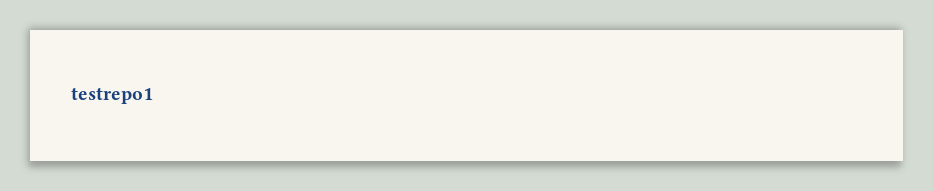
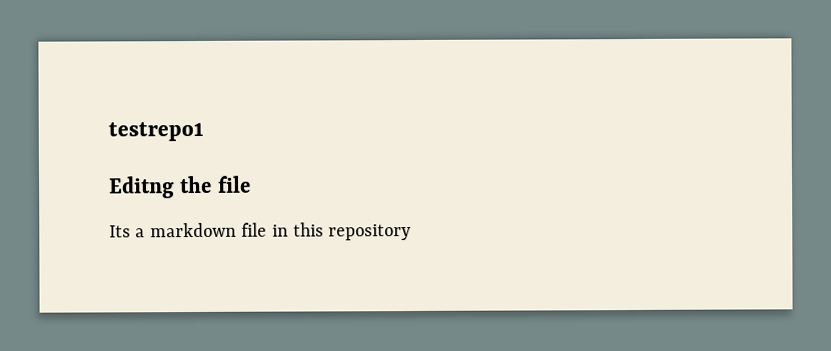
+ Editng the file
+ Its a markdown file in this repository

